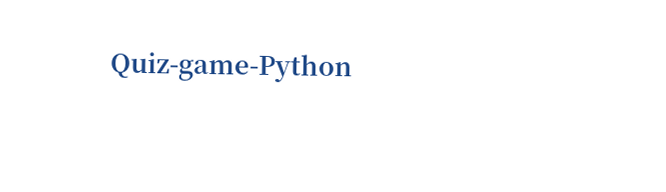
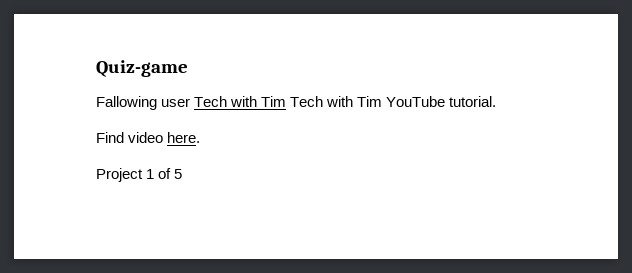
- Quiz-game-Python
+ Quiz-game
+ Fallowing user Tech with Tim Tech with Tim YouTube tutorial.
+ Find video here.
+ Project 1 of 5

